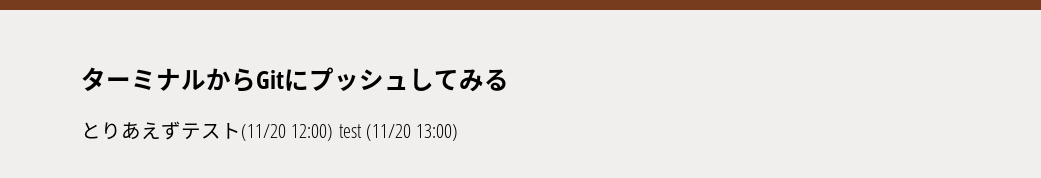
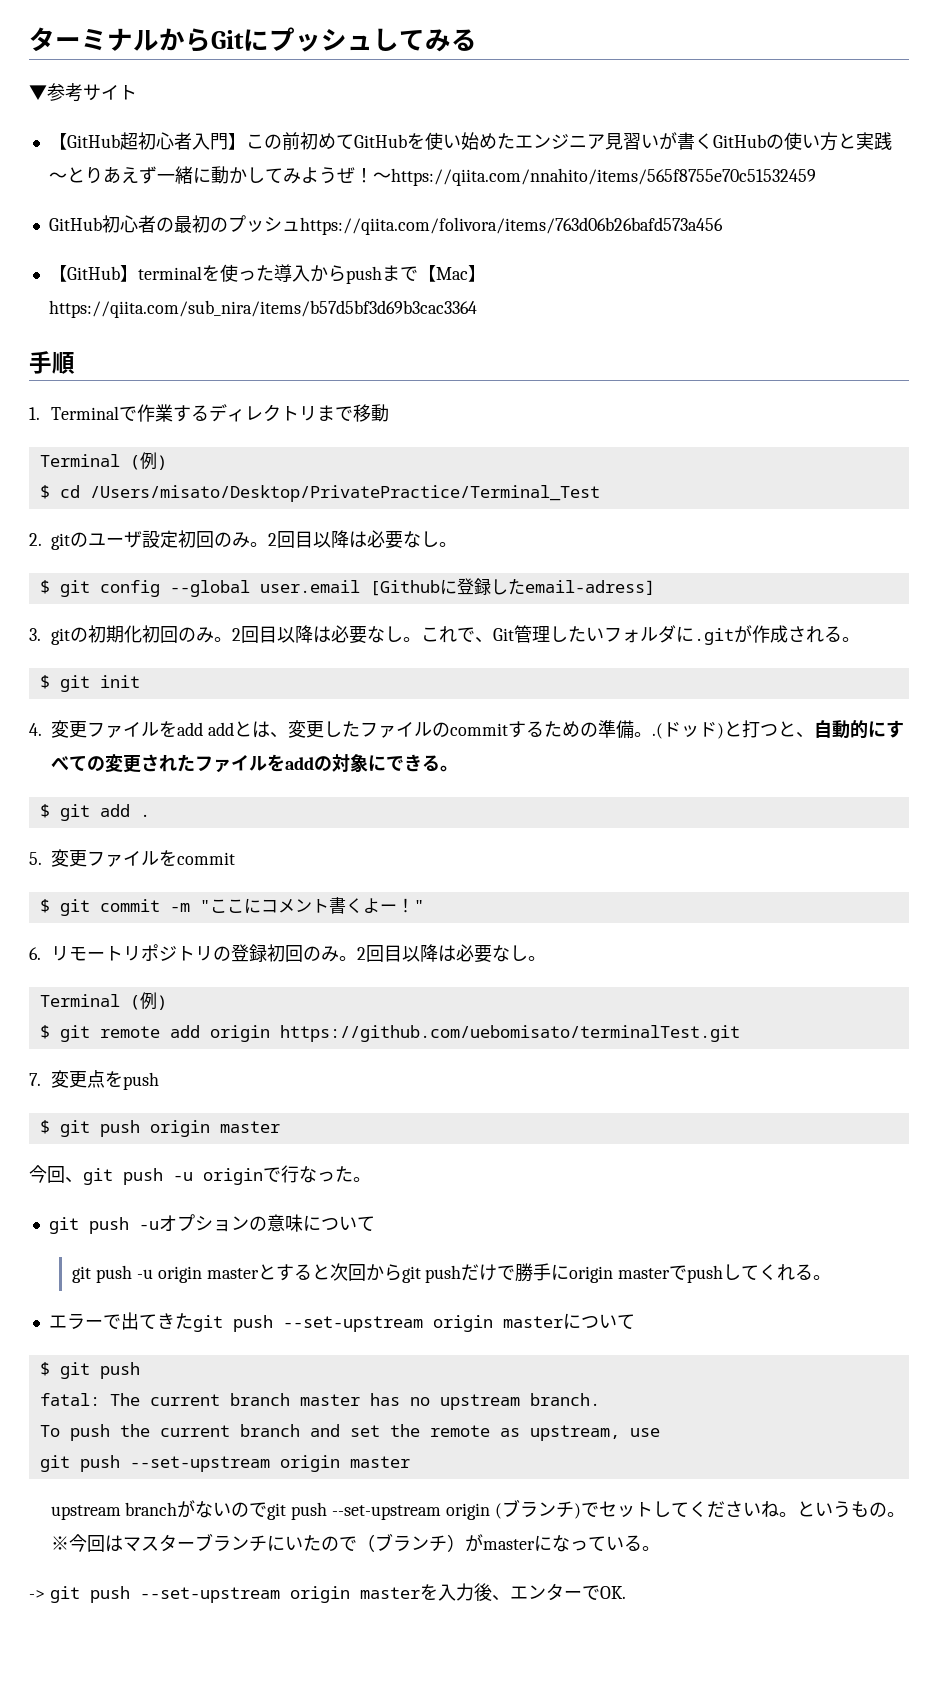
- とりあえずテスト(11/20 12:00) test (11/20 13:00)
+ ▼参考サイト
+ 【GitHub超初心者入門】この前初めてGitHubを使い始めたエンジニア見習いが書くGitHubの使い方と実践～とりあえず一緒に動かしてみようぜ！～https://qiita.com/nnahito/items/565f8755e70c51532459
+ GitHub初心者の最初のプッシュhttps://qiita.com/folivora/items/763d06b26bafd573a456
+ 【GitHub】terminalを使った導入からpushまで【Mac】https://qiita.com/sub_nira/items/b57d5bf3d69b3cac3364
+ 手順
+ 1. Terminalで作業するディレクトリまで移動
+ Terminal (例)
+ $ cd /Users/misato/Desktop/PrivatePractice/Terminal_Test
+ 2. gitのユーザ設定初回のみ。2回目以降は必要なし。
+ $ git config --global user.email [Githubに登録したemail-adress]
+ 3. gitの初期化初回のみ。2回目以降は必要なし。これで、Git管理したいフォルダに.gitが作成される。
+ $ git init
+ 4.変更ファイルをadd addとは、変更したファイルのcommitするための準備。.(ドッド)と打つと、自動的にすべての変更されたファイルをaddの対象にできる。
+ $ git add .
+ 5.変更ファイルをcommit
+ $ git commit -m "ここにコメント書くよー！"
+ 6.リモートリポジトリの登録初回のみ。2回目以降は必要なし。
+ Terminal (例)
+ $ git remote add origin https://github.com/uebomisato/terminalTest.git
+ 7.変更点をpush
+ $ git push origin master
+ 今回、git push -u originで行なった。
+ git push -uオプションの意味について
+ git push -u origin masterとすると次回からgit pushだけで勝手にorigin masterでpushしてくれる。
+ エラーで出てきたgit push --set-upstream origin masterについて
+ $ git push
+ fatal: The current branch master has no upstream branch.
+ To push the current branch and set the remote as upstream, use
+ git push --set-upstream origin master
+ upstream branchがないのでgit push --set-upstream origin (ブランチ)でセットしてくださいね。というもの。※今回はマスターブランチにいたので（ブランチ）がmasterになっている。
+ -> git push --set-upstream origin masterを入力後、エンターでOK.

